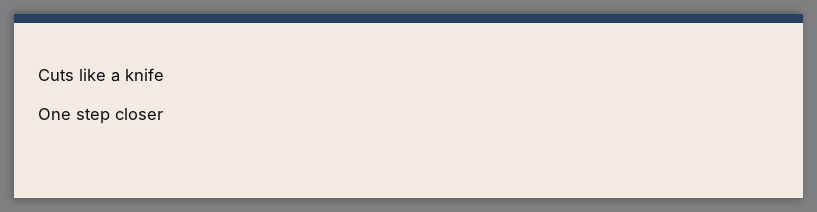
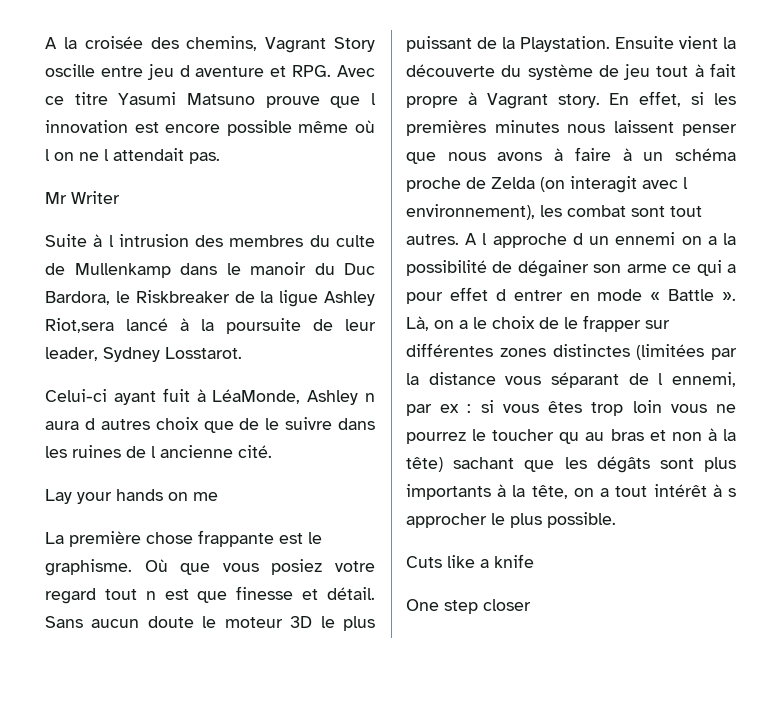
+ A la croisée des chemins, Vagrant Story oscille entre jeu d aventure et RPG. Avec ce titre Yasumi Matsuno prouve que l innovation est encore possible même où l on ne l attendait pas.
+ Mr Writer
+ Suite à l intrusion des membres du culte de Mullenkamp dans le manoir du Duc Bardora, le Riskbreaker de la ligue Ashley Riot,sera lancé à la poursuite de leur leader, Sydney Losstarot.
+ Celui-ci ayant fuit à LéaMonde, Ashley n aura d autres choix que de le suivre dans les ruines de l ancienne cité.
+ Lay your hands on me
+ La première chose frappante est le graphisme. Où que vous posiez votre regard tout n est que finesse et détail. Sans aucun doute le moteur 3D le plus puissant de la Playstation. Ensuite vient la découverte du système de jeu tout à fait propre à Vagrant story. En effet, si les premières minutes nous laissent penser que nous avons à faire à un schéma proche de Zelda (on interagit avec l environnement), les combat sont tout autres. A l approche d un ennemi on a la possibilité de dégainer son arme ce qui a pour effet d entrer en mode « Battle ». Là, on a le choix de le frapper sur différentes zones distinctes (limitées par la distance vous séparant de l ennemi, par ex : si vous êtes trop loin vous ne pourrez le toucher qu au bras et non à la tête) sachant que les dégâts sont plus importants à la tête, on a tout intérêt à s approcher le plus possible.

